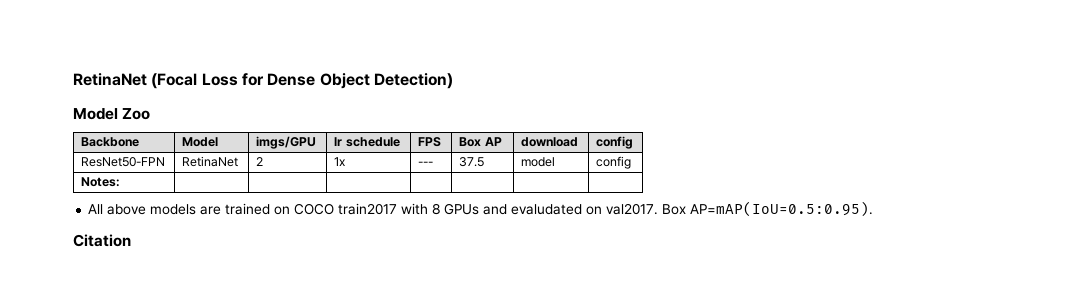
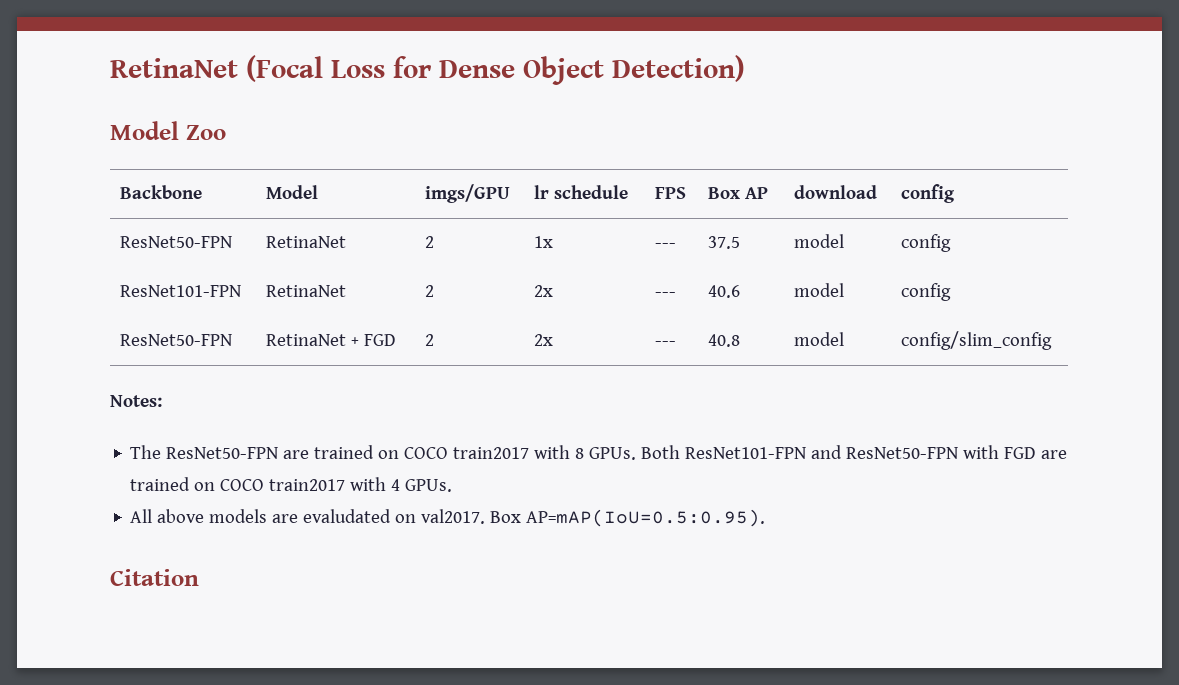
- Notes: | | | | | | |
- All above models are trained on COCO train2017 with 8 GPUs and evaludated on val2017.
+ ResNet101-FPN | RetinaNet | 2 | 2x | --- | 40.6 | model | config
+ ResNet50-FPN | RetinaNet + FGD | 2 | 2x | --- | 40.8 | model | config/slim_config
+ Notes:
+ The ResNet50-FPN are trained on COCO train2017 with 8 GPUs. Both ResNet101-FPN and ResNet50-FPN with FGD are trained on COCO train2017 with 4 GPUs.
+ All above models are evaludated on val2017.

